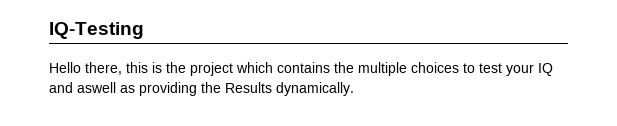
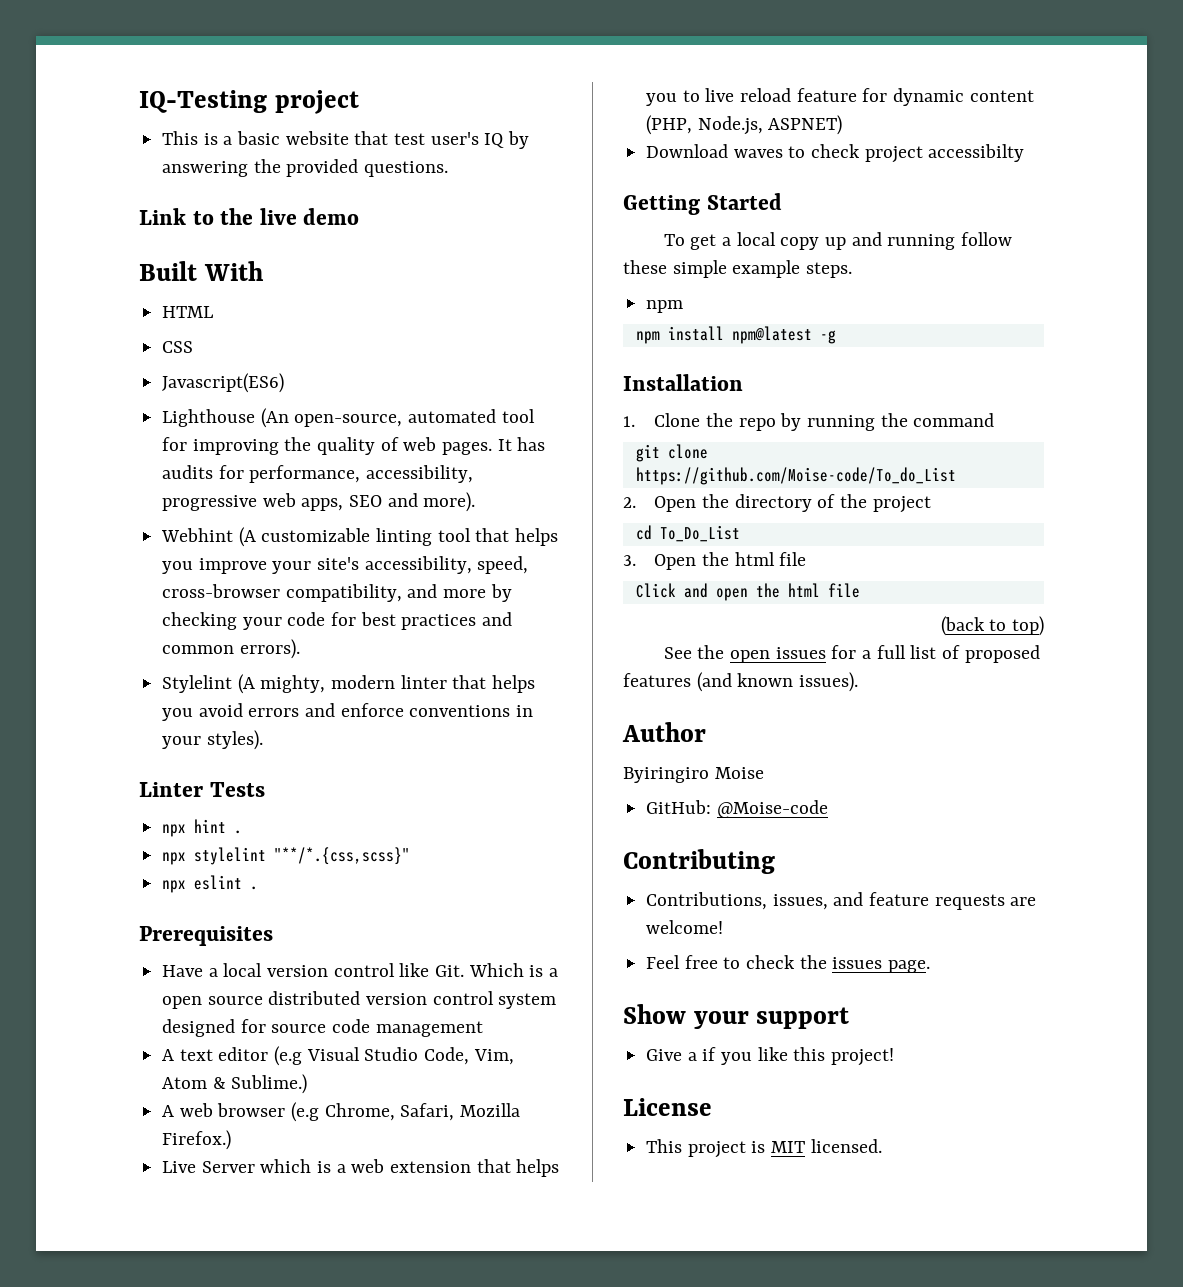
- IQ-Testing
- Hello there, this is the project which contains the multiple choices to test your IQ and aswell as providing the Results dynamically.
+ IQ-Testing project
+ This is a basic website that test user's IQ by answering the provided questions.
+ Link to the live demo
+ Built With
+ HTML
+ CSS
+ Javascript(ES6)
+ Lighthouse (An open-source, automated tool for improving the quality of web pages. It has audits for performance, accessibility, progressive web apps, SEO and more).
+ Webhint (A customizable linting tool that helps you improve your site's accessibility, speed, cross-browser compatibility, and more by checking your code for best practices and common errors).
+ Stylelint (A mighty, modern linter that helps you avoid errors and enforce conventions in your styles).
+ Linter Tests
+ npx hint .
+ npx stylelint "**/*.{css,scss}"
+ npx eslint .
+ Prerequisites
+ Have a local version control like Git. Which is a open source distributed version control system designed for source code management
+ A text editor (e.g Visual Studio Code, Vim, Atom & Sublime.)
+ A web browser (e.g Chrome, Safari, Mozilla Firefox.)
+ Live Server which is a web extension that helps you to live reload feature for dynamic content (PHP, Node.js, ASPNET)
+ Download waves to check project accessibilty
+ Getting Started
+ To get a local copy up and running follow these simple example steps.
+ npm
+ npm install npm@latest -g
+ Installation
+ 1. Clone the repo by running the command
+ git clone https://github.com/Moise-code/To_do_List
+ 2. Open the directory of the project
+ cd To_Do_List
+ 3. Open the html file
+ Click and open the html file
+ (back to top)
+ See the open issues for a full list of proposed features (and known issues).
+ Author
+ Byiringiro Moise
+ GitHub: @Moise-code
+ Contributing
+ Contributions, issues, and feature requests are welcome!
+ Feel free to check the issues page.
+ Show your support
+ Give a if you like this project!
+ License
+ This project is MIT licensed.

